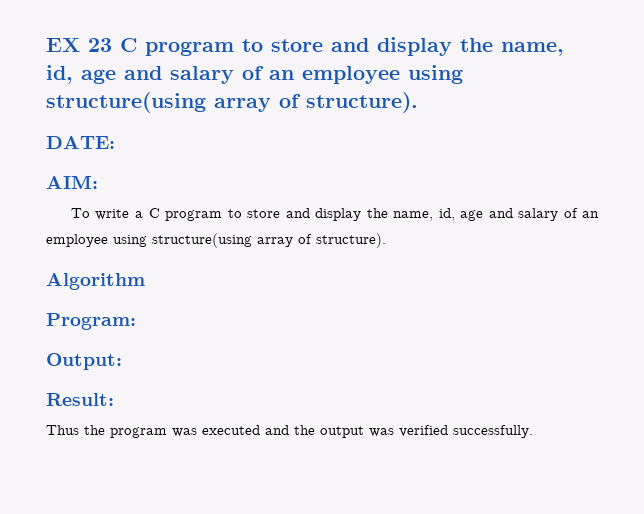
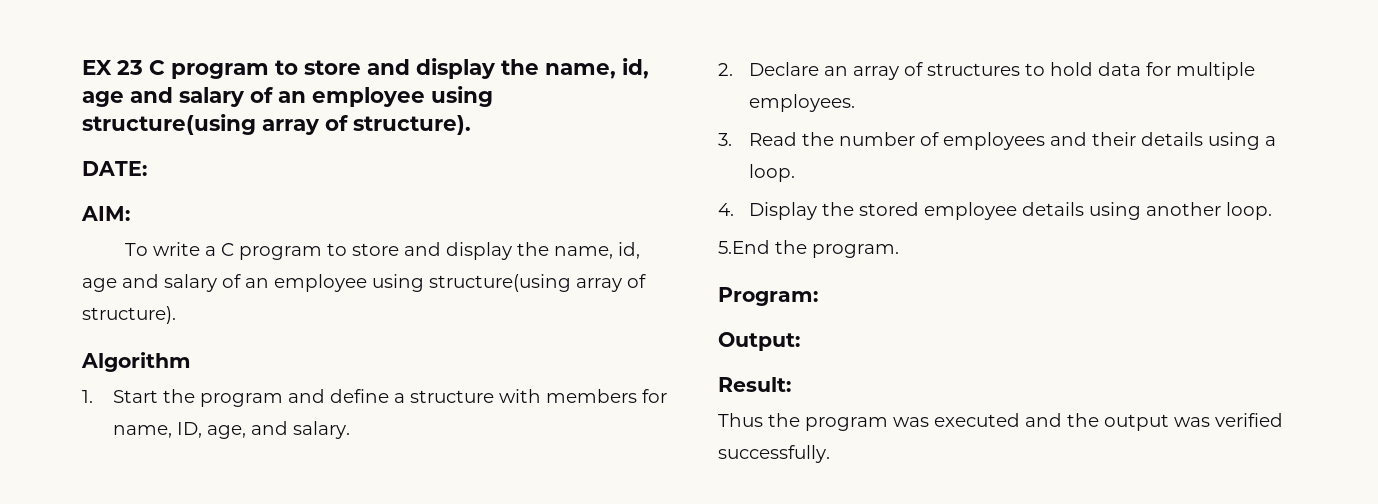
+ 1. Start the program and define a structure with members for name, ID, age, and salary.
+ 2. Declare an array of structures to hold data for multiple employees.
+ 3. Read the number of employees and their details using a loop.
+ 4. Display the stored employee details using another loop.
+ 5.End the program.

